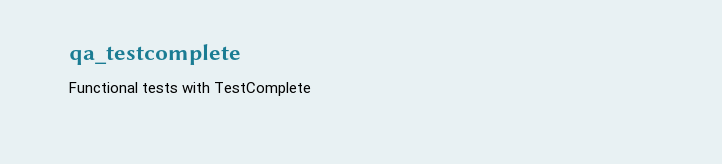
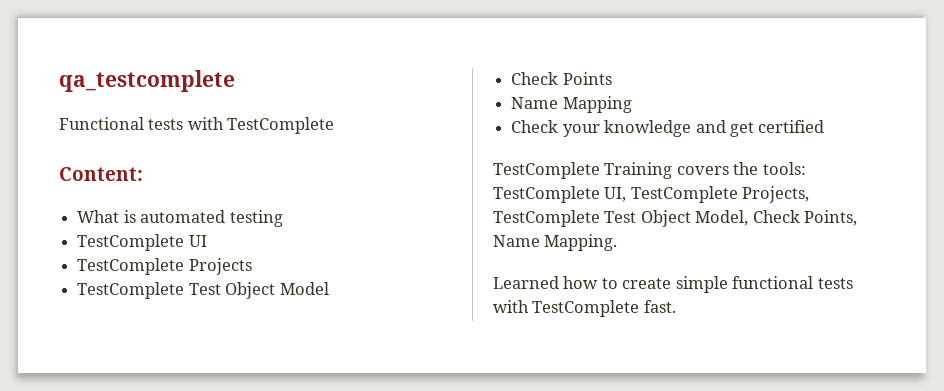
+ Content:
+ What is automated testing
+ TestComplete UI
+ TestComplete Projects
+ TestComplete Test Object Model
+ Check Points
+ Name Mapping
+ Check your knowledge and get certified
+ TestComplete Training covers the tools: TestComplete UI, TestComplete Projects, TestComplete Test Object Model, Check Points, Name Mapping.
+ Learned how to create simple functional tests with TestComplete fast.

